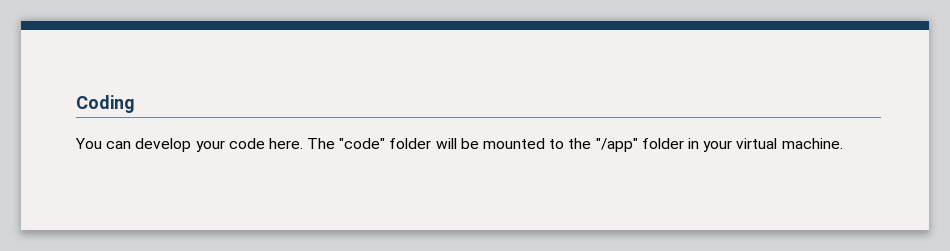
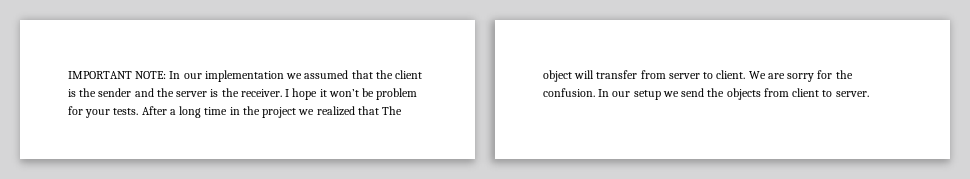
- Coding
- You can develop your code here. The "code" folder will be mounted to the "/app" folder in your virtual machine.
+ IMPORTANT NOTE: In our implementation we assumed that the client is the sender and the server is the receiver. I hope it won’t be problem for your tests. After a long time in the project we realized that The object will transfer from server to client. We are sorry for the confusion. In our setup we send the objects from client to server.

